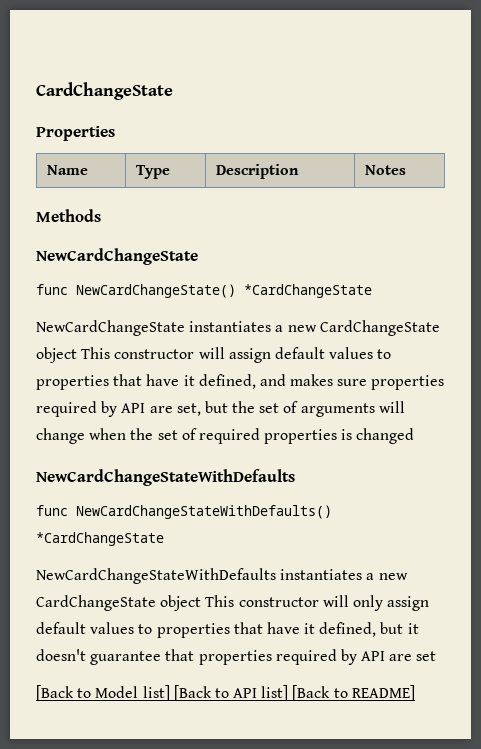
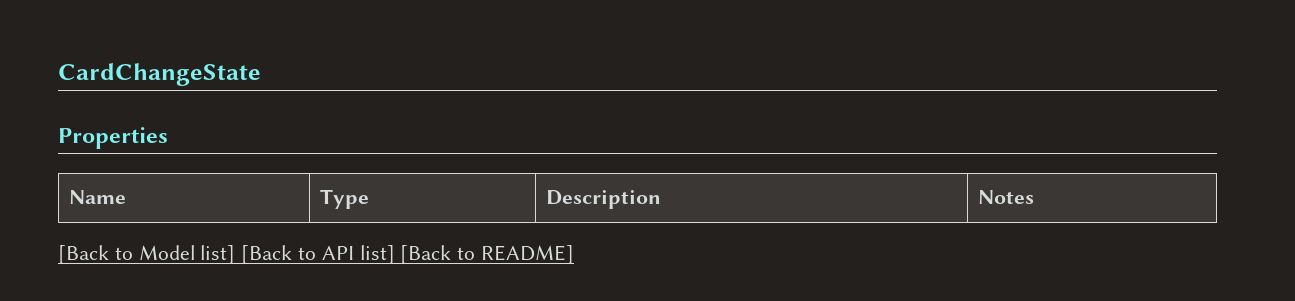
- Methods
- NewCardChangeState
- func NewCardChangeState() *CardChangeState
- NewCardChangeState instantiates a new CardChangeState object This constructor will assign default values to properties that have it defined, and makes sure properties required by API are set, but the set of arguments will change when the set of required properties is changed
- NewCardChangeStateWithDefaults
- func NewCardChangeStateWithDefaults() *CardChangeState
- NewCardChangeStateWithDefaults instantiates a new CardChangeState object This constructor will only assign default values to properties that have it defined, but it doesn't guarantee that properties required by API are set

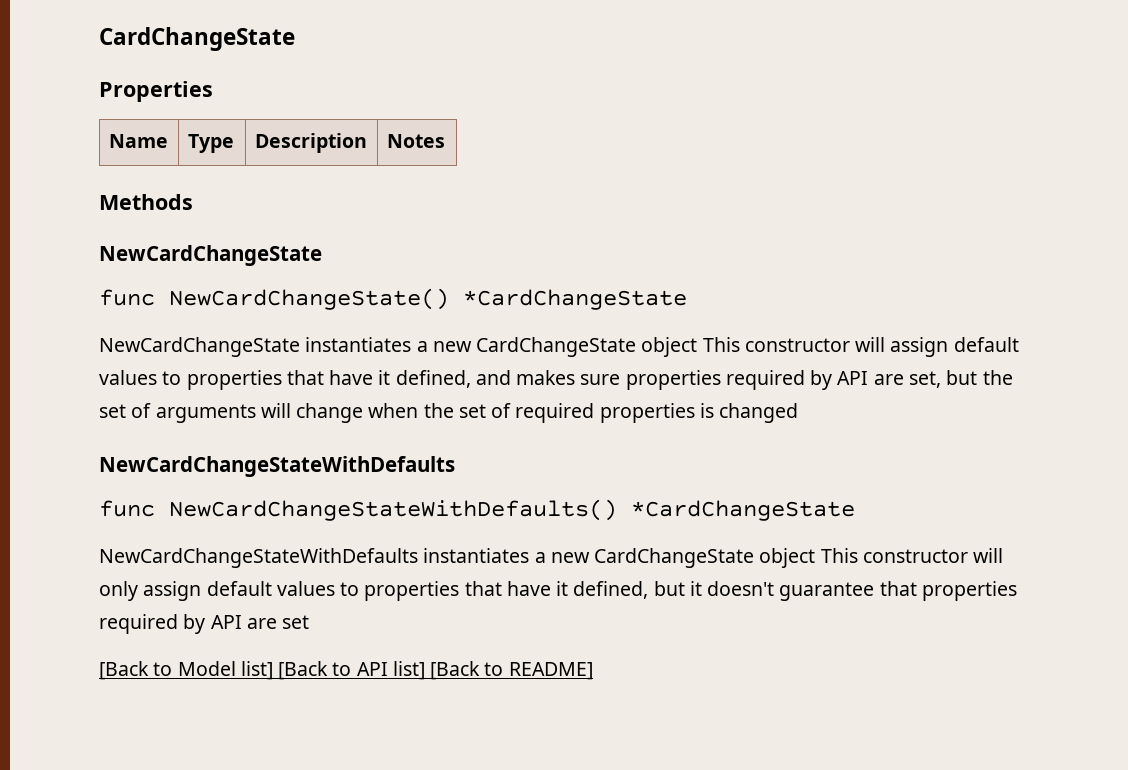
+ Methods
+ NewCardChangeState
+ func NewCardChangeState() *CardChangeState
+ NewCardChangeState instantiates a new CardChangeState object This constructor will assign default values to properties that have it defined, and makes sure properties required by API are set, but the set of arguments will change when the set of required properties is changed
+ NewCardChangeStateWithDefaults
+ func NewCardChangeStateWithDefaults() *CardChangeState
+ NewCardChangeStateWithDefaults instantiates a new CardChangeState object This constructor will only assign default values to properties that have it defined, but it doesn't guarantee that properties required by API are set

